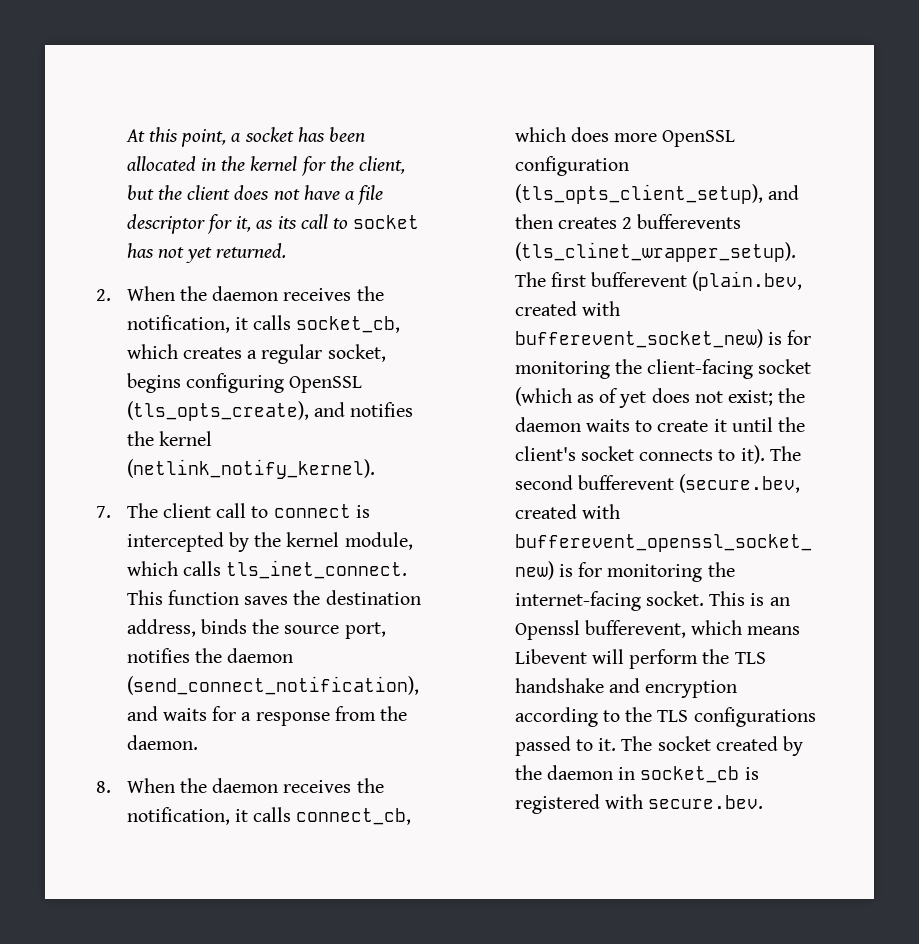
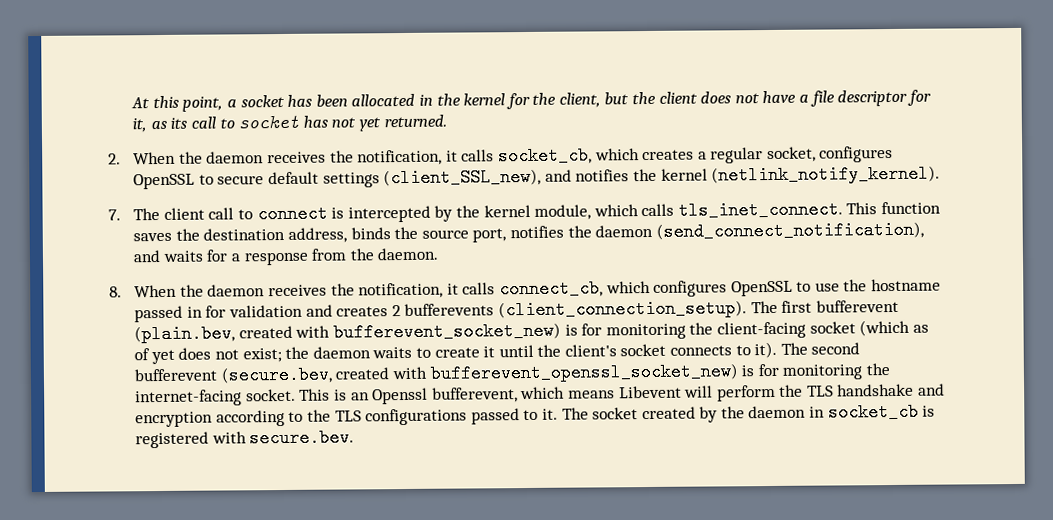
- 2. When the daemon receives the notification, it calls socket_cb, which creates a regular socket, begins configuring OpenSSL (tls_opts_create), and notifies the kernel (netlink_notify_kernel).
+ 2. When the daemon receives the notification, it calls socket_cb, which creates a regular socket, configures OpenSSL to secure default settings (client_SSL_new), and notifies the kernel (netlink_notify_kernel).
- 8. When the daemon receives the notification, it calls connect_cb, which does more OpenSSL configuration (tls_opts_client_setup), and then creates 2 bufferevents (tls_clinet_wrapper_setup).
+ 8. When the daemon receives the notification, it calls connect_cb, which configures OpenSSL to use the hostname passed in for validation and creates 2 bufferevents (client_connection_setup).

